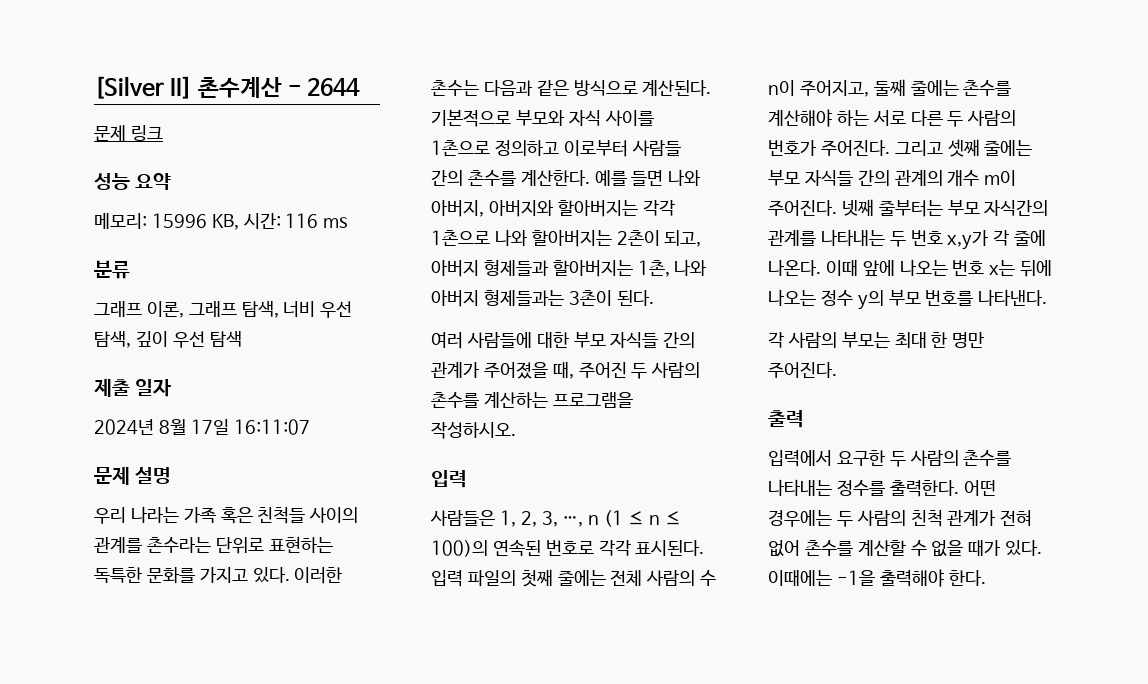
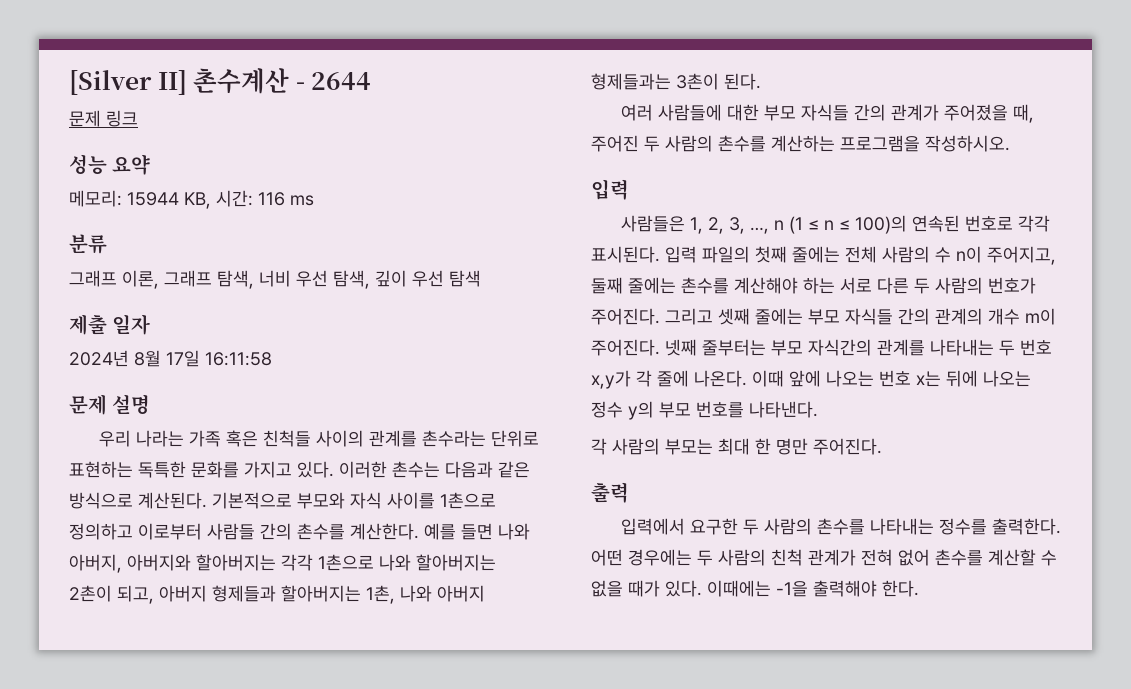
- 메모리: 15996 KB, 시간: 116 ms
+ 메모리: 15944 KB, 시간: 116 ms
- 2024년 8월 17일 16:11:07
+ 2024년 8월 17일 16:11:58

